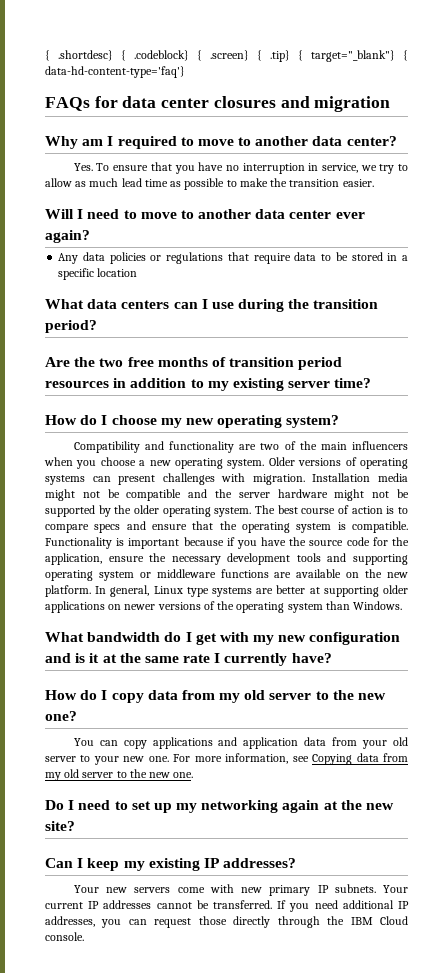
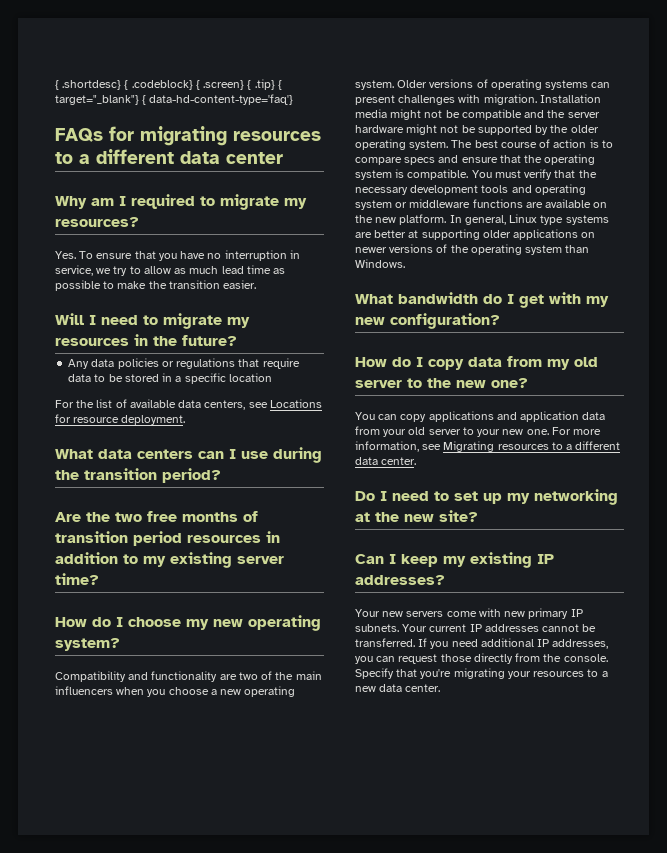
- FAQs for data center closures and migration
+ FAQs for migrating resources to a different data center
- Why am I required to move to another data center?
+ Why am I required to migrate my resources?
- Will I need to move to another data center ever again?
+ Will I need to migrate my resources in the future?
+ For the list of available data centers, see Locations for resource deployment.
- Functionality is important because if you have the source code for the application, ensure the necessary development tools and supporting operating system or middleware functions are available on the new platform.
+ You must verify that the necessary development tools and operating system or middleware functions are available on the new platform.
- What bandwidth do I get with my new configuration and is it at the same rate I currently have?
+ What bandwidth do I get with my new configuration?
- For more information, see Copying data from my old server to the new one.
+ For more information, see Migrating resources to a different data center.
- Do I need to set up my networking again at the new site?
+ Do I need to set up my networking at the new site?
- If you need additional IP addresses, you can request those directly through the IBM Cloud console.
+ If you need additional IP addresses, you can request those directly from the console. Specify that you're migrating your resources to a new data center.

